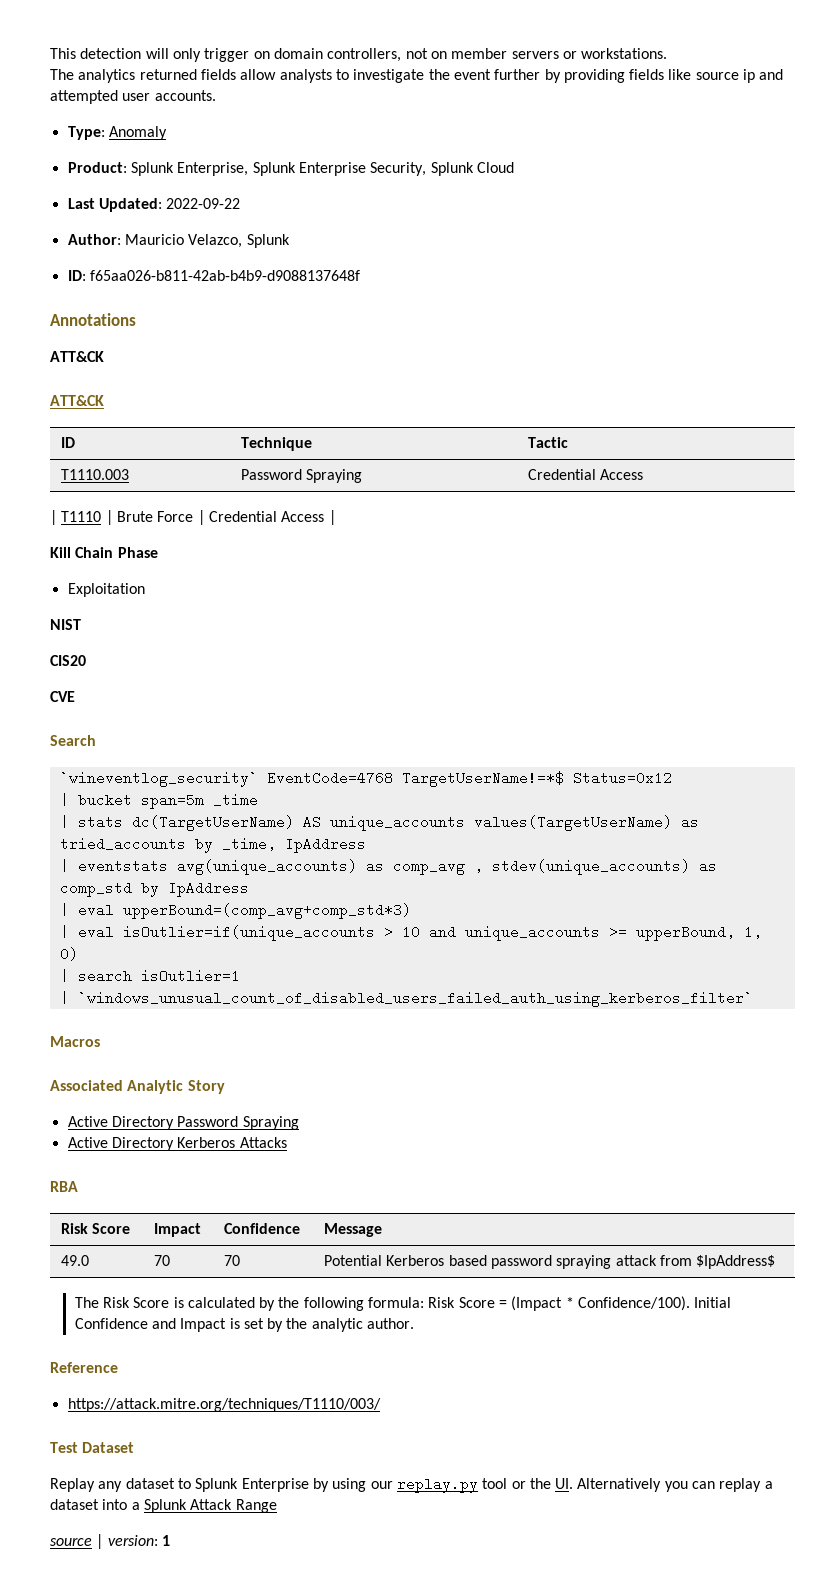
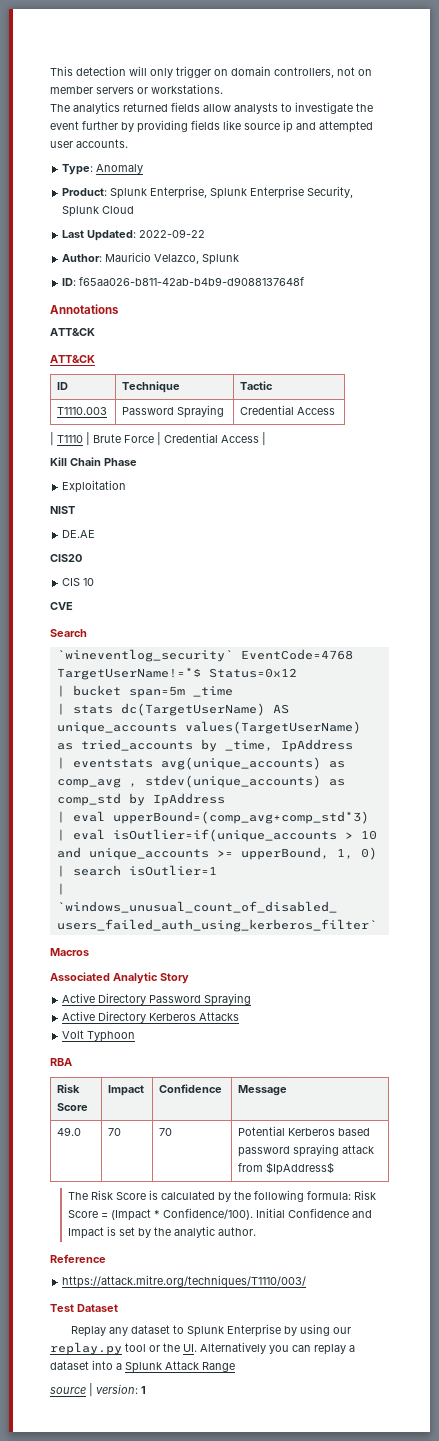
+ DE.AE
+ CIS 10
+ Volt Typhoon

